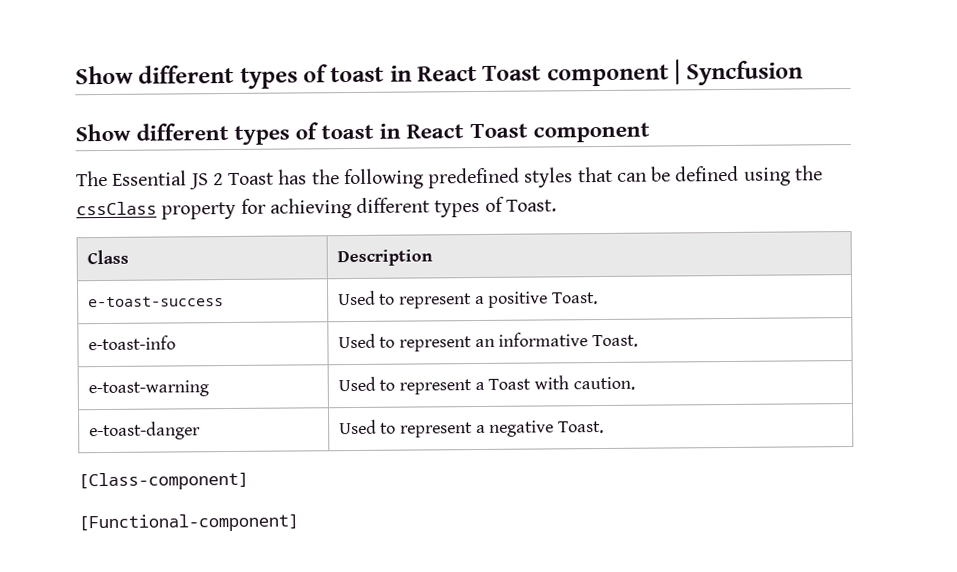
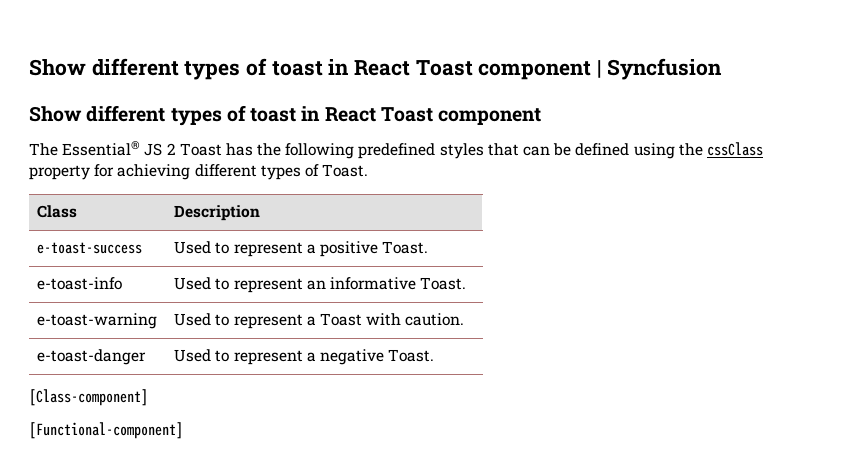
- The Essential JS 2 Toast has the following predefined styles that can be defined using the cssClass property for achieving different types of Toast.
+ The Essential® JS 2 Toast has the following predefined styles that can be defined using the cssClass property for achieving different types of Toast.

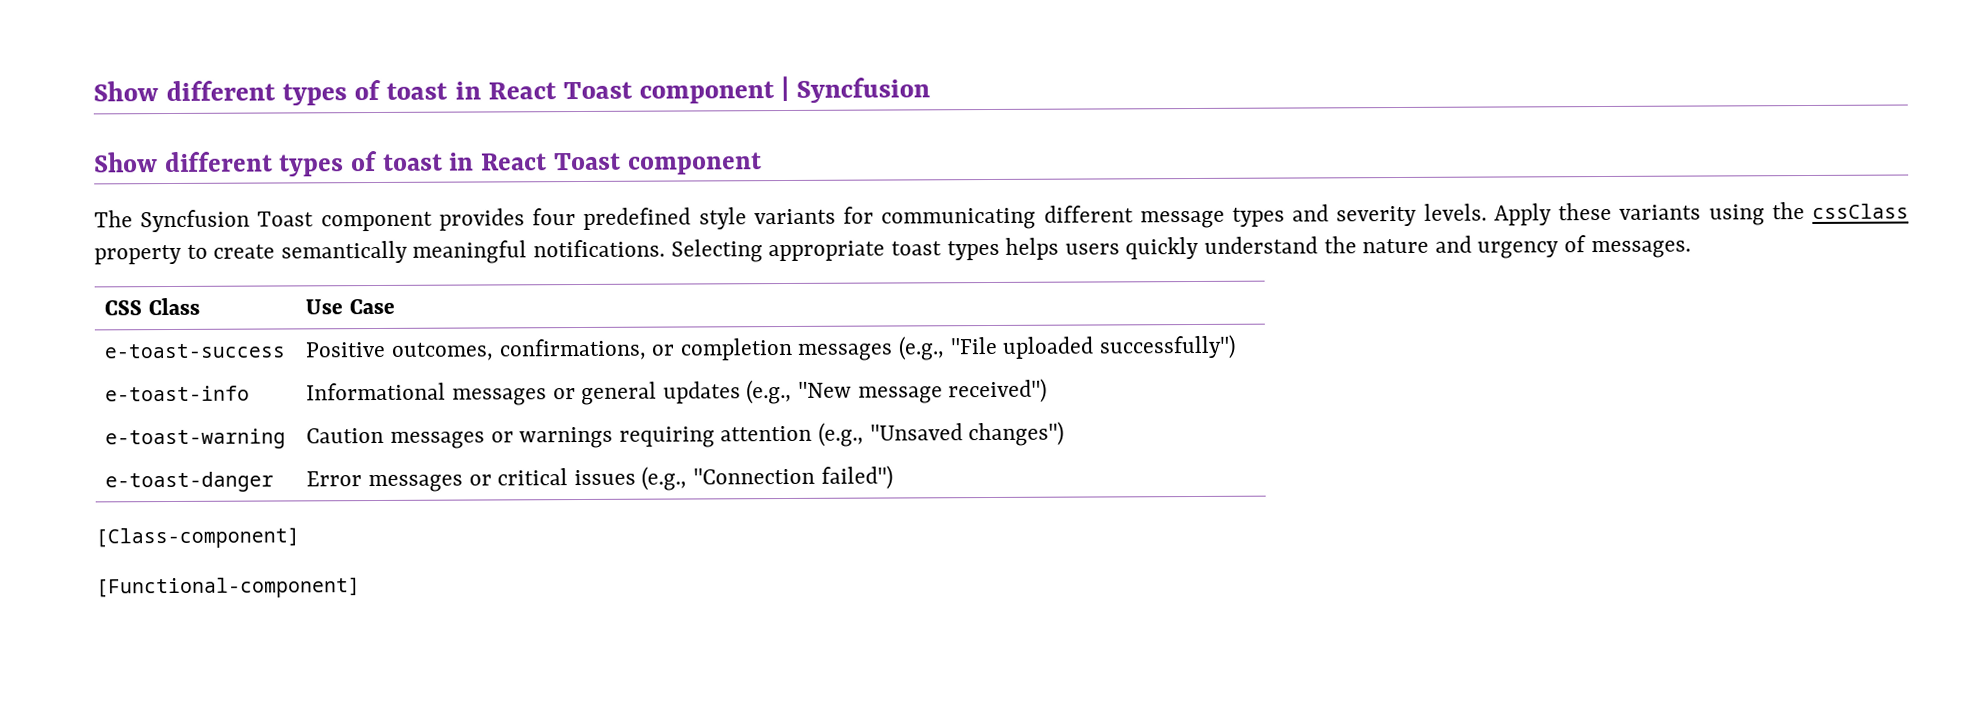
- The Essential® JS 2 Toast has the following predefined styles that can be defined using the cssClass property for achieving different types of Toast.
- Class | Description
+ The Syncfusion Toast component provides four predefined style variants for communicating different message types and severity levels. Apply these variants using the cssClass property to create semantically meaningful notifications. Selecting appropriate toast types helps users quickly understand the nature and urgency of messages.
+ CSS Class | Use Case
- e-toast-success | Used to represent a positive Toast.
- e-toast-info | Used to represent an informative Toast.
- e-toast-warning | Used to represent a Toast with caution.
- e-toast-danger | Used to represent a negative Toast.
+ e-toast-success | Positive outcomes, confirmations, or completion messages (e.g., "File uploaded successfully")
+ e-toast-info | Informational messages or general updates (e.g., "New message received")
+ e-toast-warning | Caution messages or warnings requiring attention (e.g., "Unsaved changes")
+ e-toast-danger | Error messages or critical issues (e.g., "Connection failed")

